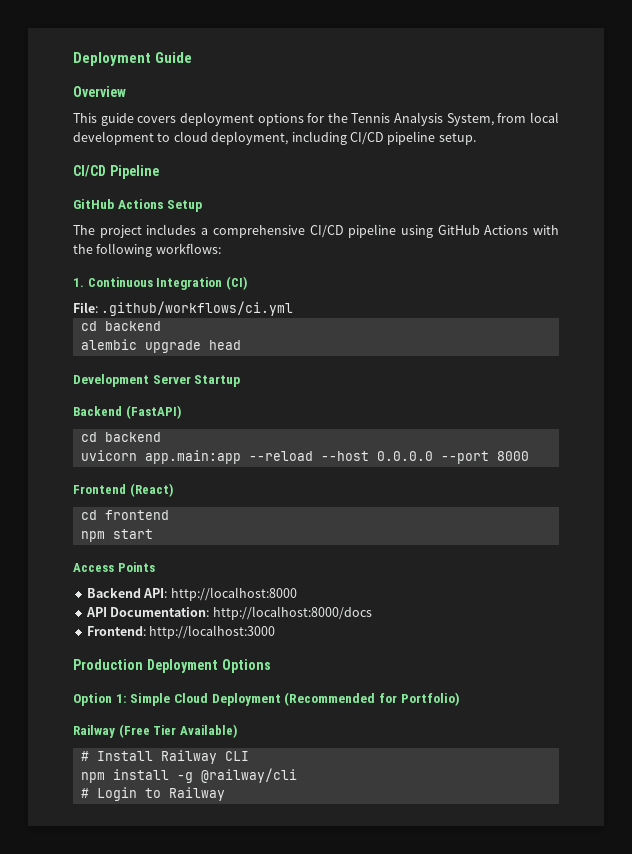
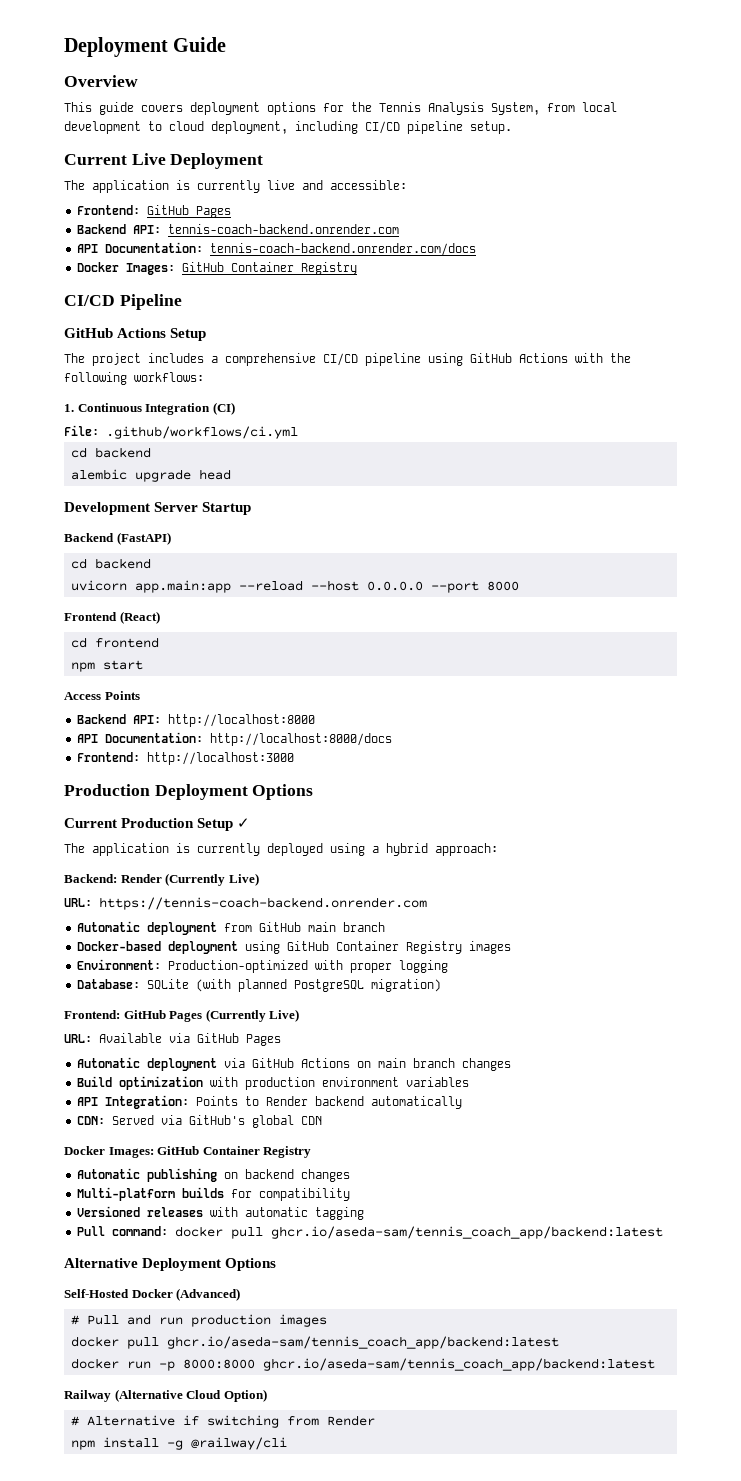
+ Current Live Deployment
+ The application is currently live and accessible:
+ Frontend: GitHub Pages
+ Backend API: tennis-coach-backend.onrender.com
+ API Documentation: tennis-coach-backend.onrender.com/docs
+ Docker Images: GitHub Container Registry
- Option 1: Simple Cloud Deployment (Recommended for Portfolio)
- Railway (Free Tier Available)
- # Install Railway CLI
+ Current Production Setup ✓
+ The application is currently deployed using a hybrid approach:
+ Backend: Render (Currently Live)
+ URL: https://tennis-coach-backend.onrender.com
+ Automatic deployment from GitHub main branch
+ Docker-based deployment using GitHub Container Registry images
+ Environment: Production-optimized with proper logging
+ Database: SQLite (with planned PostgreSQL migration)
+ Frontend: GitHub Pages (Currently Live)
+ URL: Available via GitHub Pages
+ Automatic deployment via GitHub Actions on main branch changes
+ Build optimization with production environment variables
+ API Integration: Points to Render backend automatically
+ CDN: Served via GitHub's global CDN
+ Docker Images: GitHub Container Registry
+ Automatic publishing on backend changes
+ Multi-platform builds for compatibility
+ Versioned releases with automatic tagging
+ Pull command: docker pull ghcr.io/aseda-sam/tennis_coach_app/backend:latest
+ Alternative Deployment Options
+ Self-Hosted Docker (Advanced)
+ # Pull and run production images
+ docker pull ghcr.io/aseda-sam/tennis_coach_app/backend:latest
+ docker run -p 8000:8000 ghcr.io/aseda-sam/tennis_coach_app/backend:latest
+ Railway (Alternative Cloud Option)
+ # Alternative if switching from Render
- # Login to Railway

